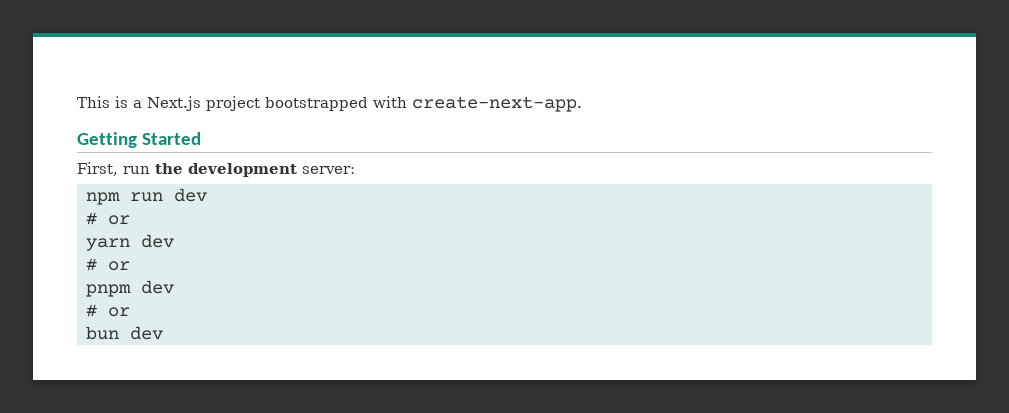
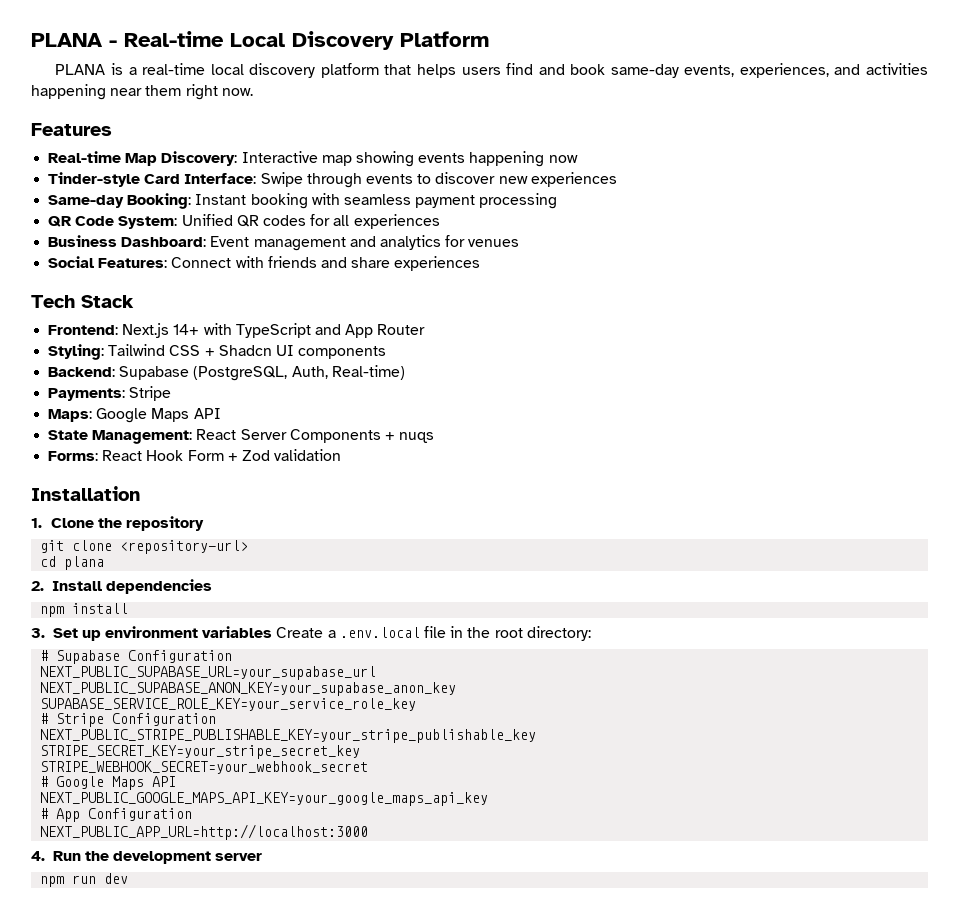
- This is a Next.js project bootstrapped with create-next-app.
- Getting Started
- First, run the development server:
+ PLANA - Real-time Local Discovery Platform
+ PLANA is a real-time local discovery platform that helps users find and book same-day events, experiences, and activities happening near them right now.
+ Features
+ Real-time Map Discovery: Interactive map showing events happening now
+ Tinder-style Card Interface: Swipe through events to discover new experiences
+ Same-day Booking: Instant booking with seamless payment processing
+ QR Code System: Unified QR codes for all experiences
+ Business Dashboard: Event management and analytics for venues
+ Social Features: Connect with friends and share experiences
+ Tech Stack
+ Frontend: Next.js 14+ with TypeScript and App Router
+ Styling: Tailwind CSS + Shadcn UI components
+ Backend: Supabase (PostgreSQL, Auth, Real-time)
+ Payments: Stripe
+ Maps: Google Maps API
+ State Management: React Server Components + nuqs
+ Forms: React Hook Form + Zod validation
+ Installation
+ 1. Clone the repository
+ git clone <repository-url>
+ cd plana
+ 2. Install dependencies
+ npm install
+ 3. Set up environment variables Create a .env.local file in the root directory:
+ # Supabase Configuration
+ NEXT_PUBLIC_SUPABASE_URL=your_supabase_url
+ NEXT_PUBLIC_SUPABASE_ANON_KEY=your_supabase_anon_key
+ SUPABASE_SERVICE_ROLE_KEY=your_service_role_key
+ # Stripe Configuration
+ NEXT_PUBLIC_STRIPE_PUBLISHABLE_KEY=your_stripe_publishable_key
+ STRIPE_SECRET_KEY=your_stripe_secret_key
+ STRIPE_WEBHOOK_SECRET=your_webhook_secret
+ # Google Maps API
+ NEXT_PUBLIC_GOOGLE_MAPS_API_KEY=your_google_maps_api_key
+ # App Configuration
+ NEXT_PUBLIC_APP_URL=http://localhost:3000
+ 4. Run the development server
  npm run dev
- # or
- yarn dev
- # or
- pnpm dev
- # or
- bun dev

